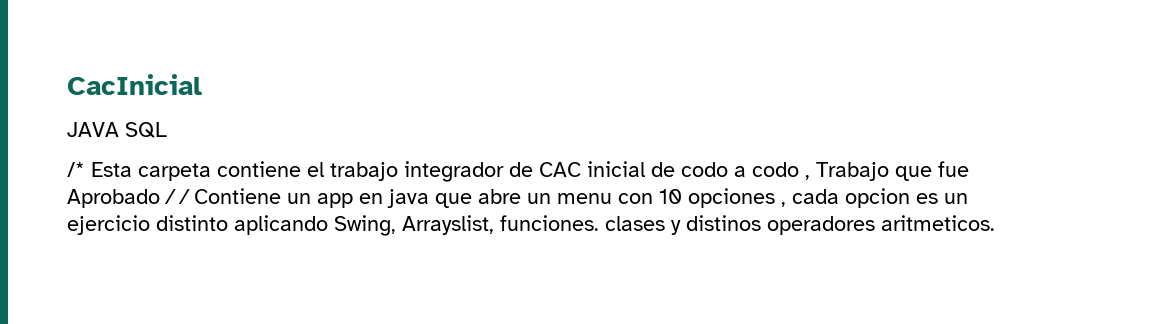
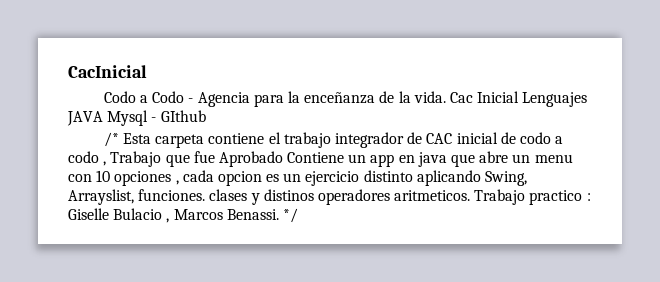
- JAVA SQL
+ Codo a Codo - Agencia para la enceñanza de la vida. Cac Inicial Lenguajes JAVA Mysql - GIthub
- /* Esta carpeta contiene el trabajo integrador de CAC inicial de codo a codo , Trabajo que fue Aprobado / / Contiene un app en java que abre un menu con 10 opciones , cada opcion es un ejercicio distinto aplicando Swing, Arrayslist, funciones. clases y distinos operadores aritmeticos.
+ /* Esta carpeta contiene el trabajo integrador de CAC inicial de codo a codo , Trabajo que fue Aprobado Contiene un app en java que abre un menu con 10 opciones , cada opcion es un ejercicio distinto aplicando Swing, Arrayslist, funciones. clases y distinos operadores aritmeticos.
+ Trabajo practico : Giselle Bulacio , Marcos Benassi. */

